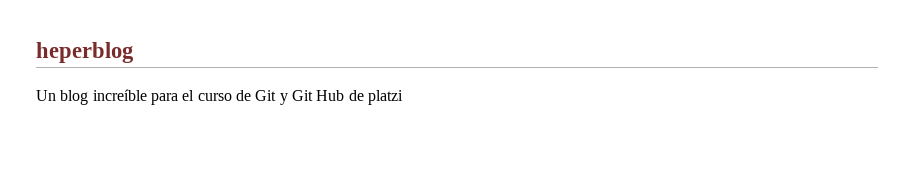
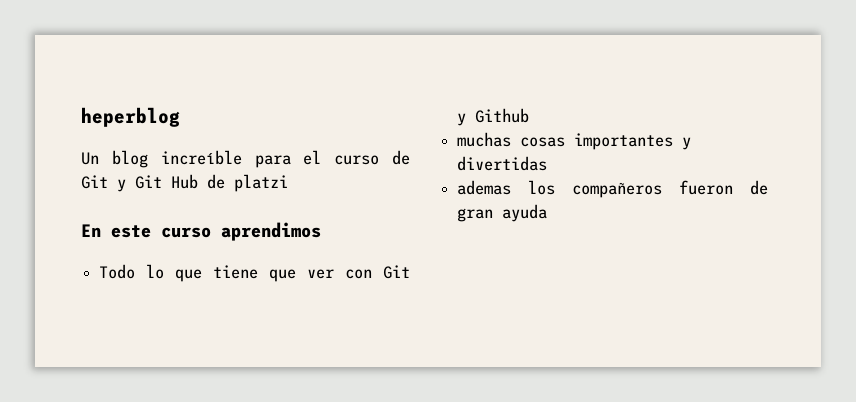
+ En este curso aprendimos
+ Todo lo que tiene que ver con Git y Github
+ muchas cosas importantes y divertidas
+ ademas los compañeros fueron de gran ayuda

